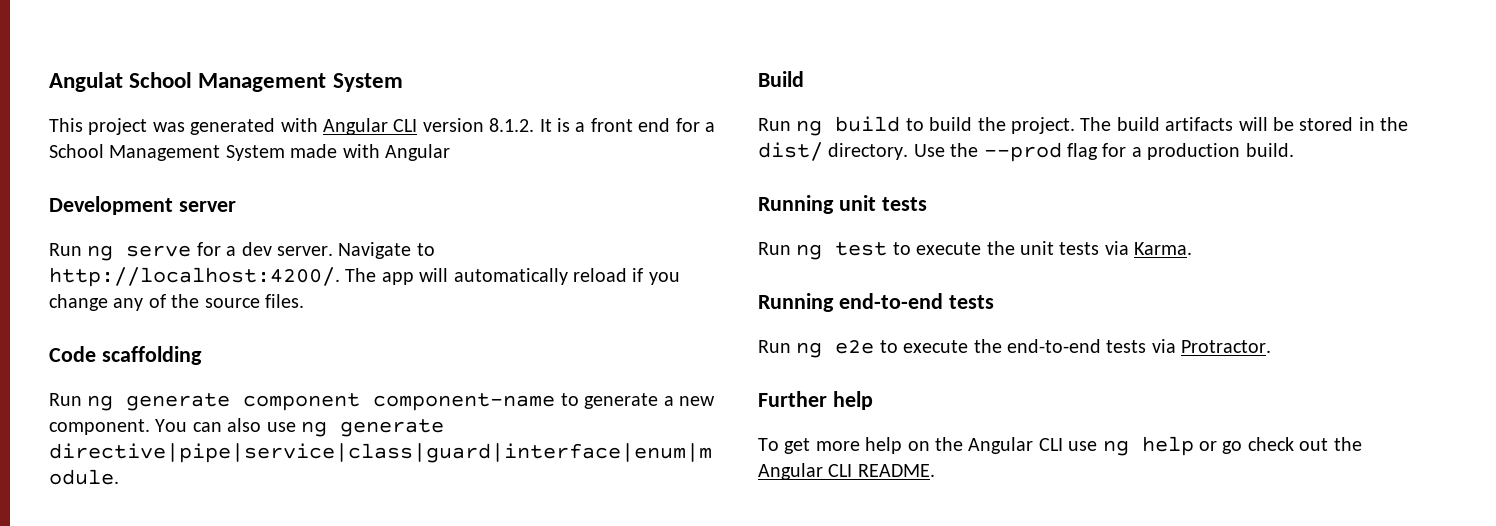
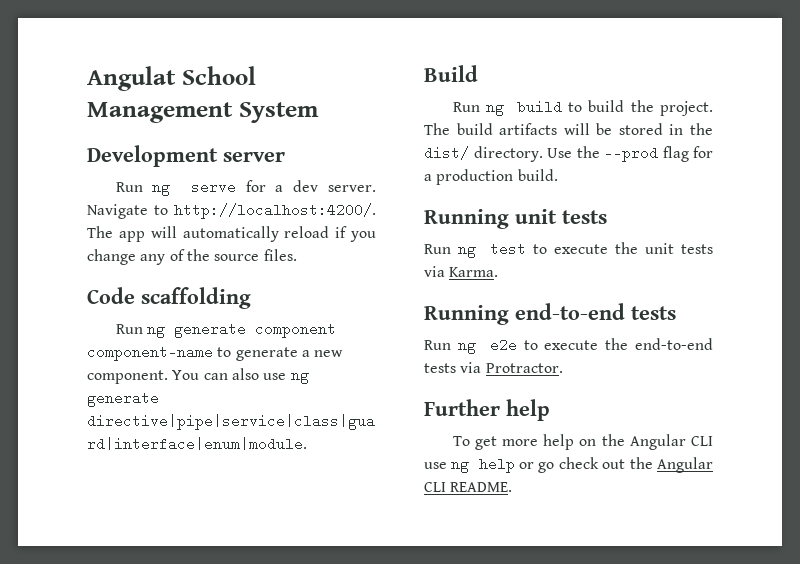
- This project was generated with Angular CLI version 8.1.2. It is a front end for a School Management System made with Angular

